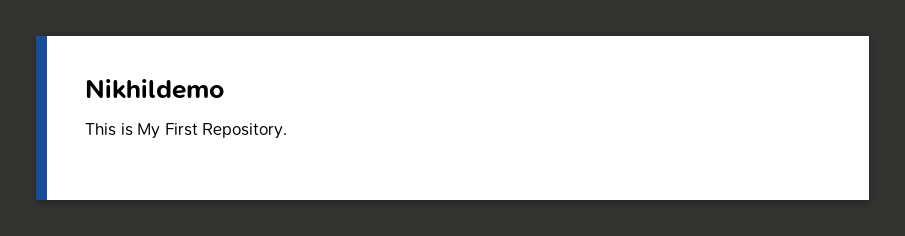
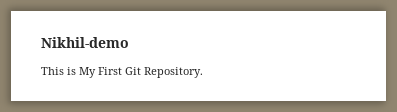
- Nikhildemo
+ Nikhil-demo
- This is My First Repository.
+ This is My First Git Repository.

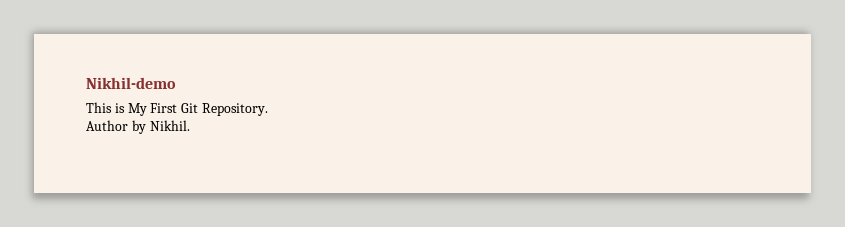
+ Author by Nikhil.

